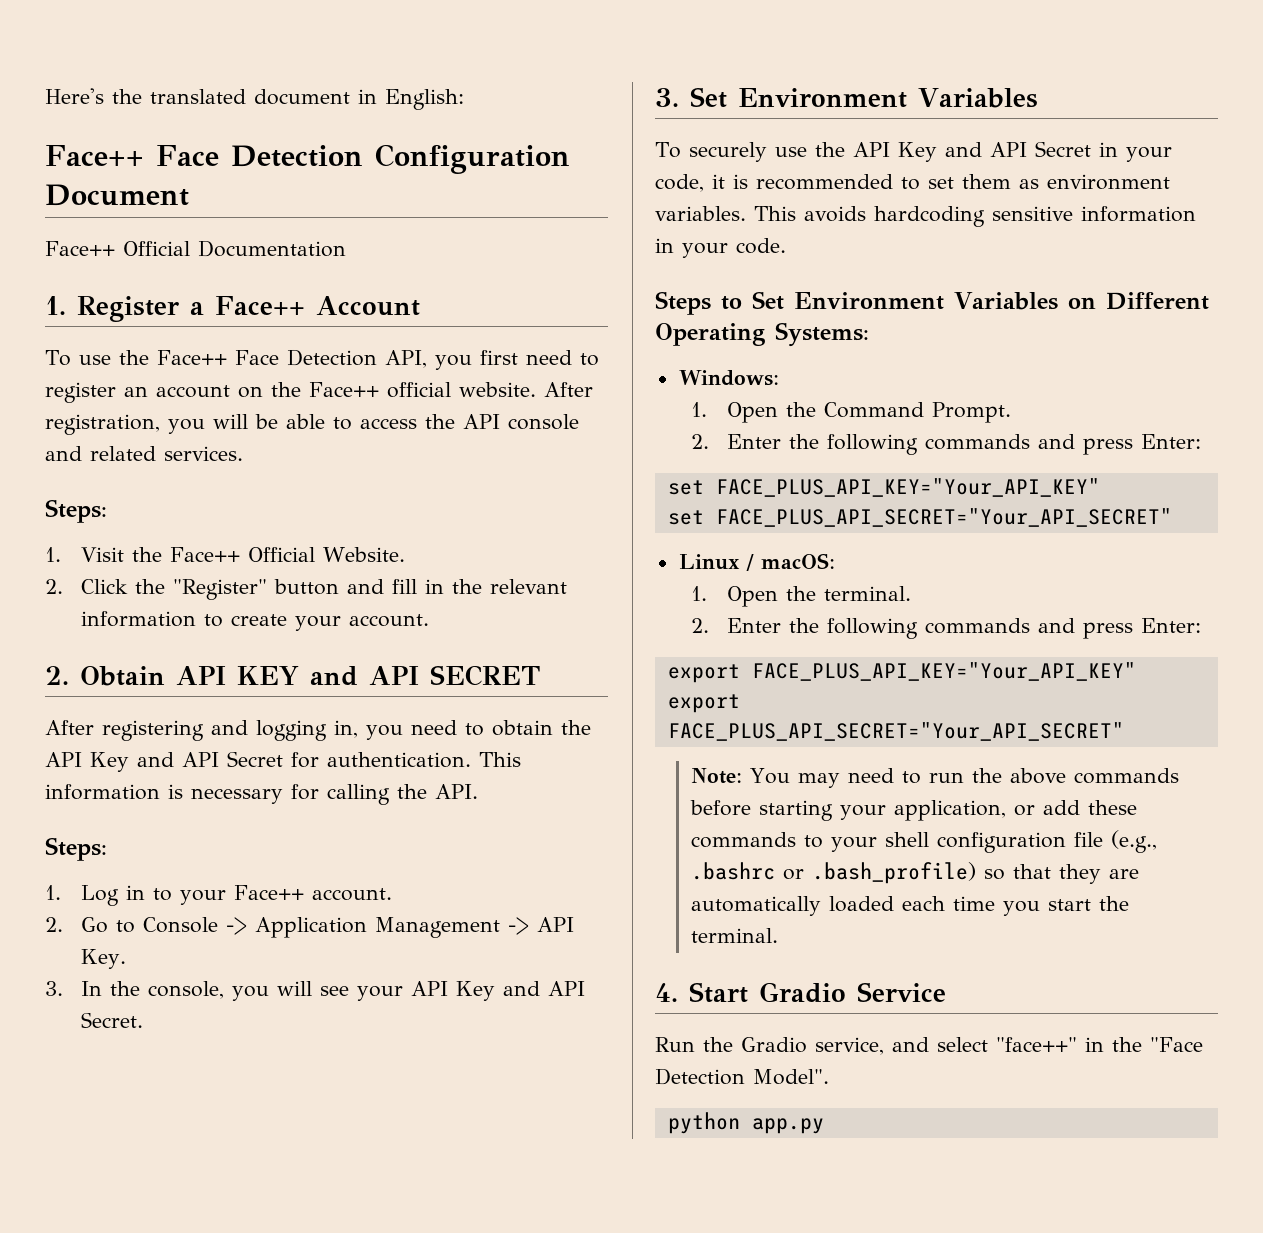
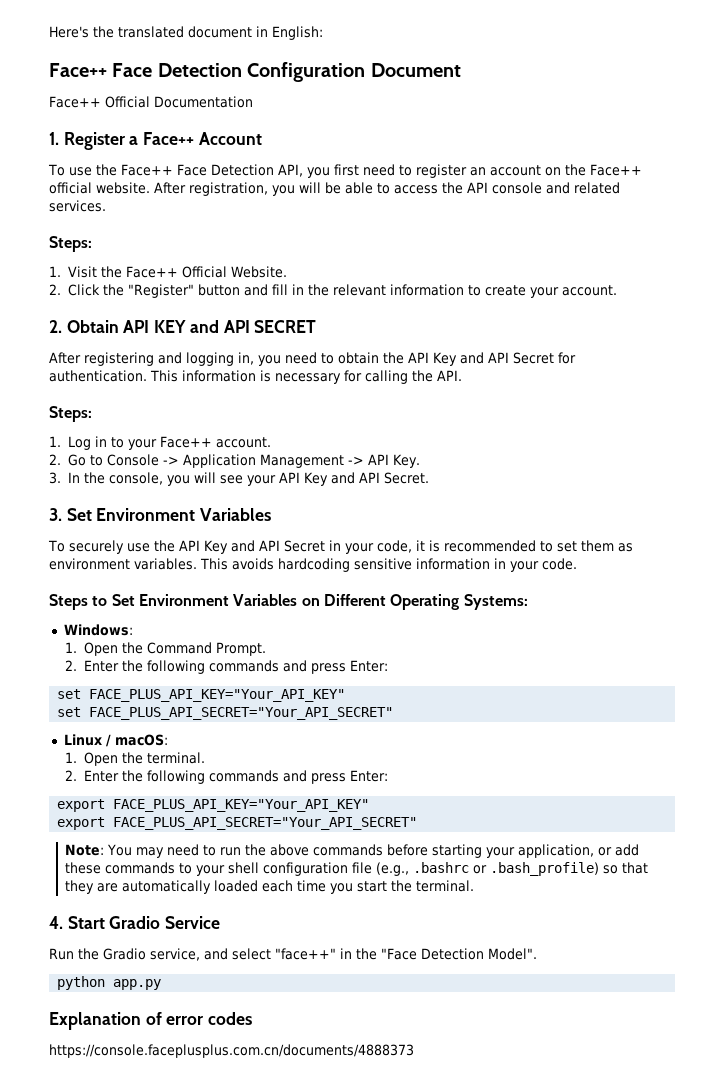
+ Explanation of error codes
+ https://console.faceplusplus.com.cn/documents/4888373

